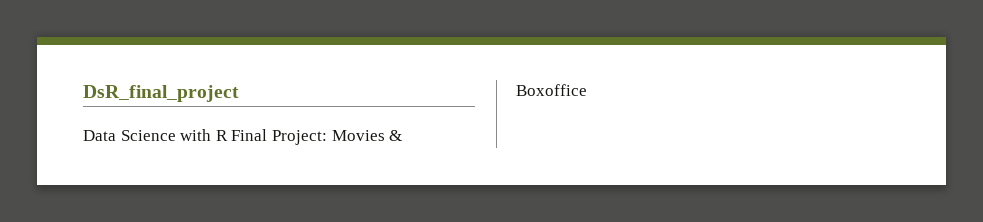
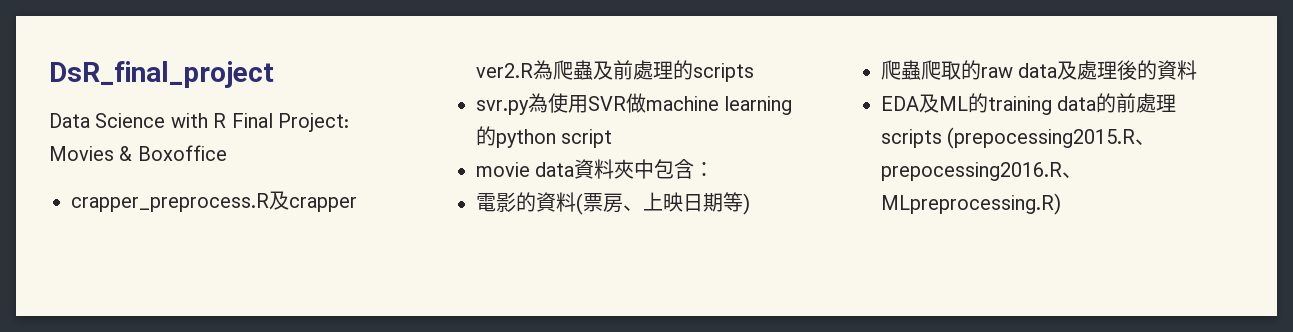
+ crapper_preprocess.R及crapper ver2.R為爬蟲及前處理的scripts
+ svr.py為使用SVR做machine learning的python script
+ movie data資料夾中包含：
+ 電影的資料(票房、上映日期等)
+ 爬蟲爬取的raw data及處理後的資料
+ EDA及ML的training data的前處理scripts (prepocessing2015.R、prepocessing2016.R、MLpreprocessing.R)

